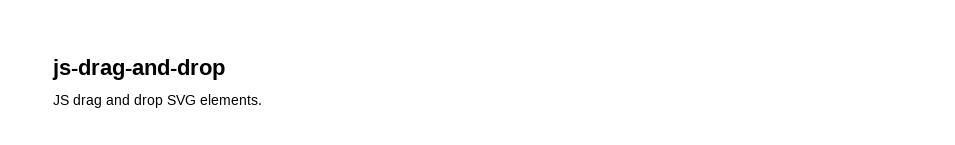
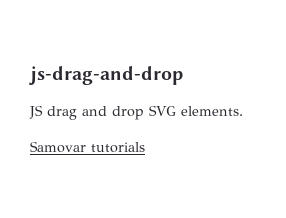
+ Samovar tutorials

